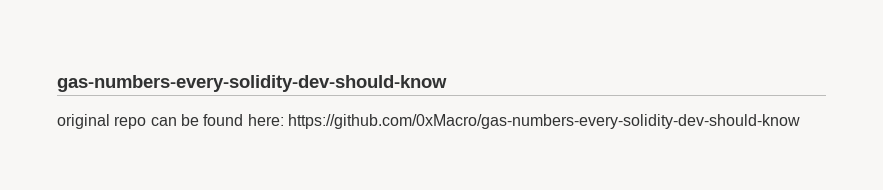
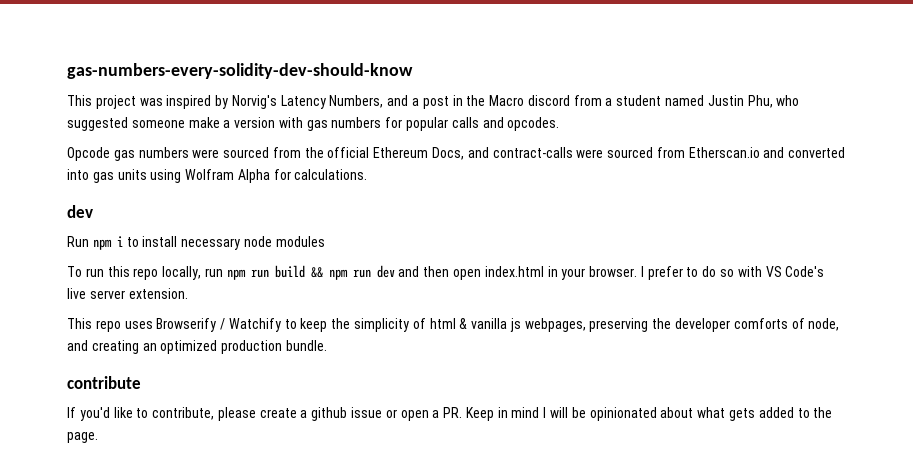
- original repo can be found here: https://github.com/0xMacro/gas-numbers-every-solidity-dev-should-know
+ This project was inspired by Norvig's Latency Numbers, and a post in the Macro discord from a student named Justin Phu, who suggested someone make a version with gas numbers for popular calls and opcodes.
+ Opcode gas numbers were sourced from the official Ethereum Docs, and contract-calls were sourced from Etherscan.io and converted into gas units using Wolfram Alpha for calculations.
+ dev
+ Run npm i to install necessary node modules
+ To run this repo locally, run npm run build && npm run dev and then open index.html in your browser. I prefer to do so with VS Code's live server extension.
+ This repo uses Browserify / Watchify to keep the simplicity of html & vanilla js webpages, preserving the developer comforts of node, and creating an optimized production bundle.
+ contribute
+ If you'd like to contribute, please create a github issue or open a PR. Keep in mind I will be opinionated about what gets added to the page.

